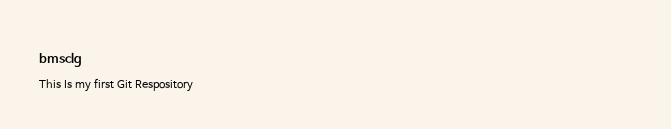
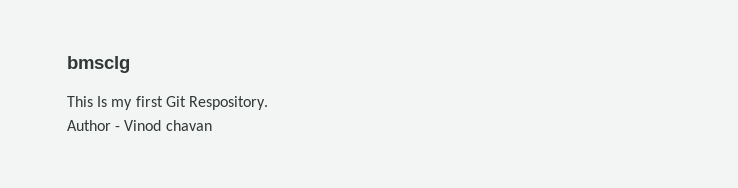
- This Is my first Git Respository
+ This Is my first Git Respository.
+ Author - Vinod chavan

